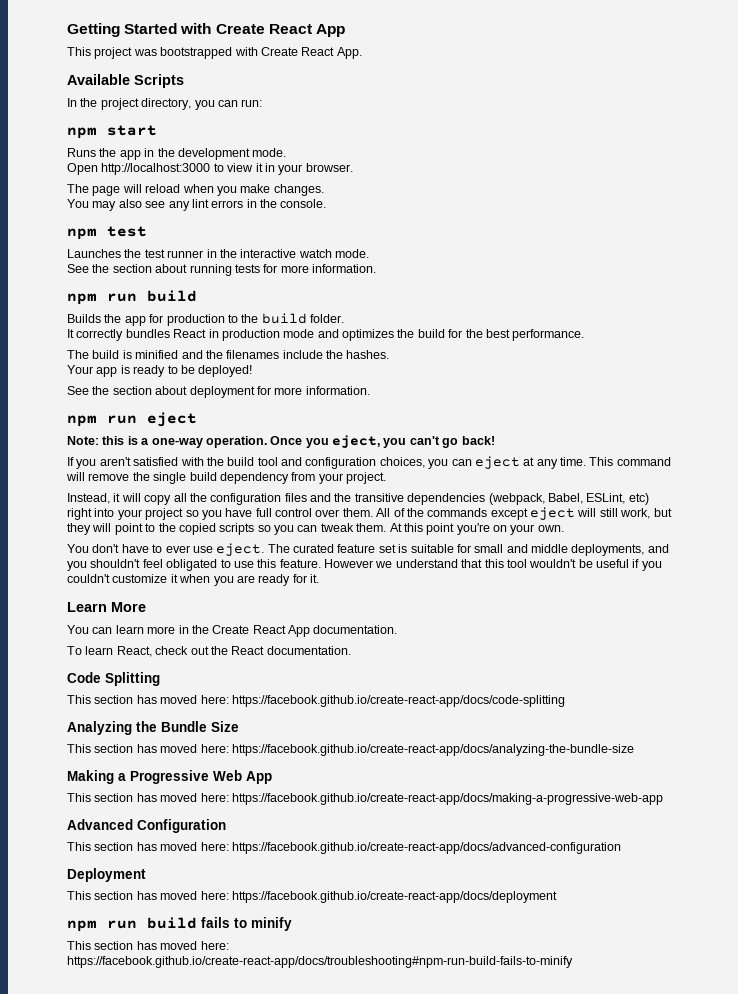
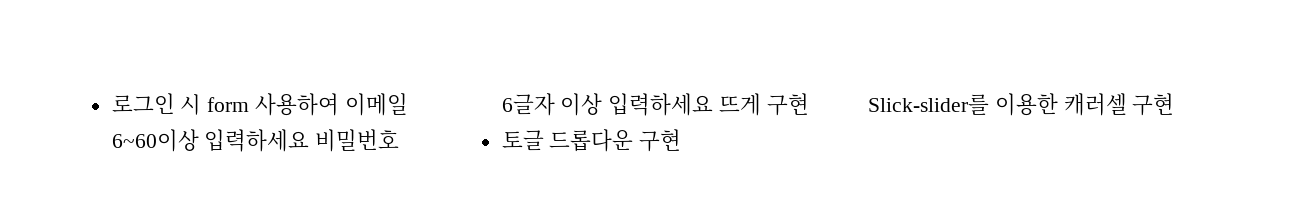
- Getting Started with Create React App
- This project was bootstrapped with Create React App.
- Available Scripts
- In the project directory, you can run:
- npm start
- Runs the app in the development mode.
- Open http://localhost:3000 to view it in your browser.
- The page will reload when you make changes.
- You may also see any lint errors in the console.
- npm test
- Launches the test runner in the interactive watch mode.
- See the section about running tests for more information.
- npm run build
- Builds the app for production to the build folder.
- It correctly bundles React in production mode and optimizes the build for the best performance.
- The build is minified and the filenames include the hashes.
- Your app is ready to be deployed!
- See the section about deployment for more information.
- npm run eject
- Note: this is a one-way operation. Once you eject, you can't go back!
- If you aren't satisfied with the build tool and configuration choices, you can eject at any time. This command will remove the single build dependency from your project.
- Instead, it will copy all the configuration files and the transitive dependencies (webpack, Babel, ESLint, etc) right into your project so you have full control over them. All of the commands except eject will still work, but they will point to the copied scripts so you can tweak them. At this point you're on your own.
- You don't have to ever use eject. The curated feature set is suitable for small and middle deployments, and you shouldn't feel obligated to use this feature. However we understand that this tool wouldn't be useful if you couldn't customize it when you are ready for it.
- Learn More
- You can learn more in the Create React App documentation.
- To learn React, check out the React documentation.
- Code Splitting
- This section has moved here: https://facebook.github.io/create-react-app/docs/code-splitting
- Analyzing the Bundle Size
- This section has moved here: https://facebook.github.io/create-react-app/docs/analyzing-the-bundle-size
- Making a Progressive Web App
- This section has moved here: https://facebook.github.io/create-react-app/docs/making-a-progressive-web-app
- Advanced Configuration
- This section has moved here: https://facebook.github.io/create-react-app/docs/advanced-configuration
- Deployment
- This section has moved here: https://facebook.github.io/create-react-app/docs/deployment
- npm run build fails to minify
- This section has moved here: https://facebook.github.io/create-react-app/docs/troubleshooting#npm-run-build-fails-to-minify
+ 로그인 시 form 사용하여 이메일 6~60이상 입력하세요 비밀번호 6글자 이상 입력하세요 뜨게 구현
+ 토글 드롭다운 구현
+ Slick-slider를 이용한 캐러셀 구현

